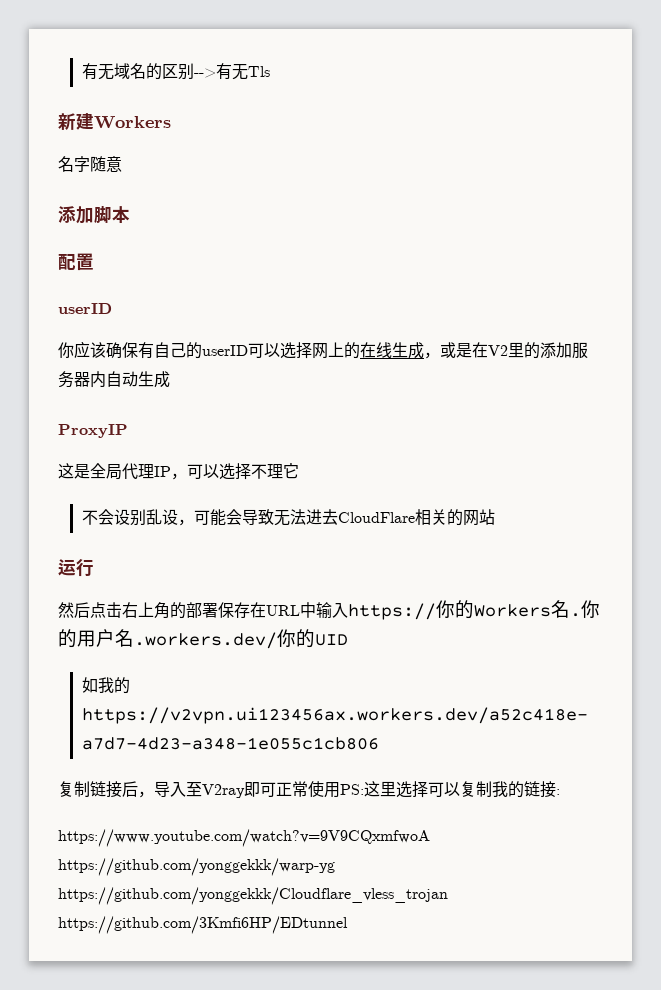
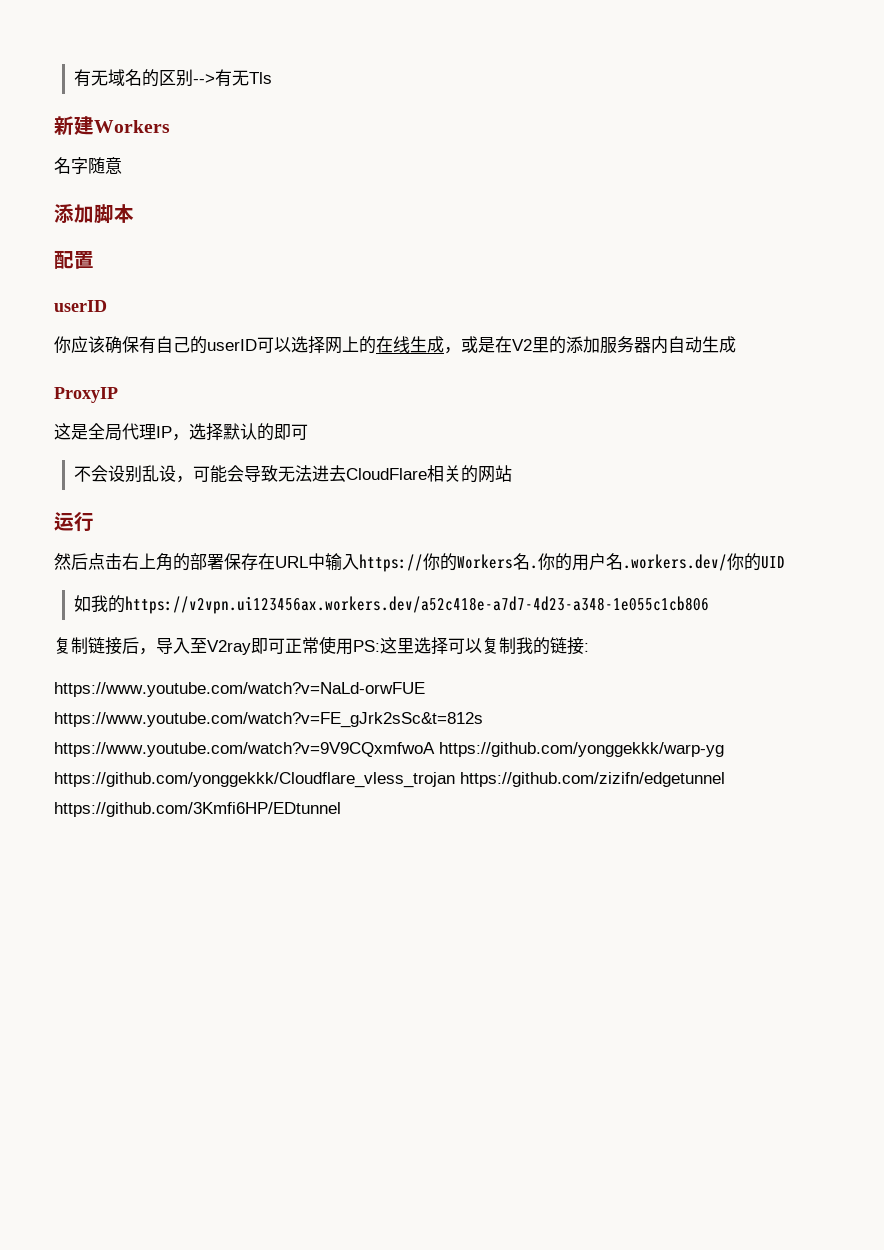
- 这是全局代理IP，可以选择不理它
+ 这是全局代理IP，选择默认的即可
- https://www.youtube.com/watch?v=9V9CQxmfwoA https://github.com/yonggekkk/warp-yg https://github.com/yonggekkk/Cloudflare_vless_trojan https://github.com/3Kmfi6HP/EDtunnel
+ https://www.youtube.com/watch?v=NaLd-orwFUE https://www.youtube.com/watch?v=FE_gJrk2sSc&t=812s https://www.youtube.com/watch?v=9V9CQxmfwoA https://github.com/yonggekkk/warp-yg https://github.com/yonggekkk/Cloudflare_vless_trojan https://github.com/zizifn/edgetunnel https://github.com/3Kmfi6HP/EDtunnel

